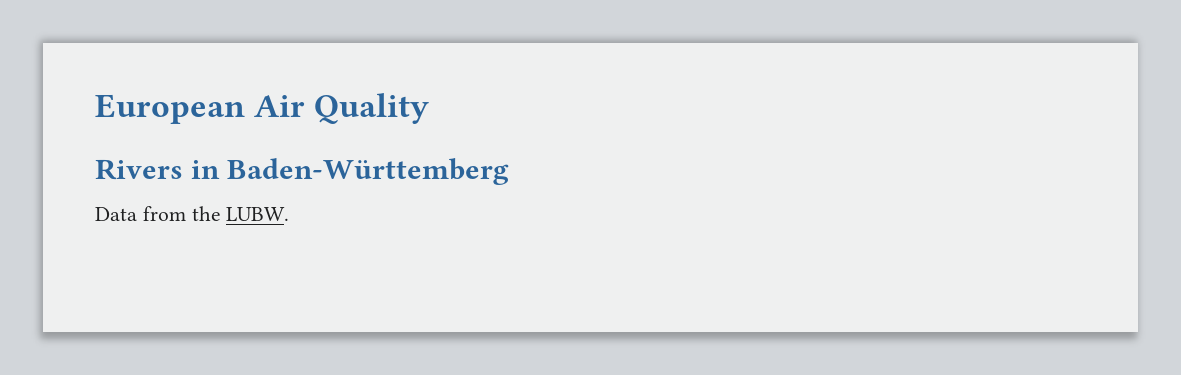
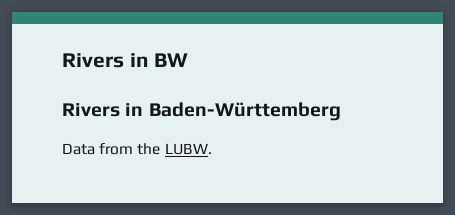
- European Air Quality
+ Rivers in BW

